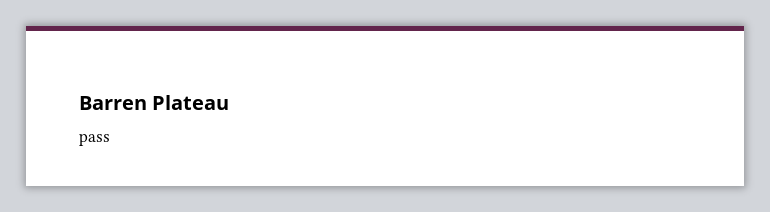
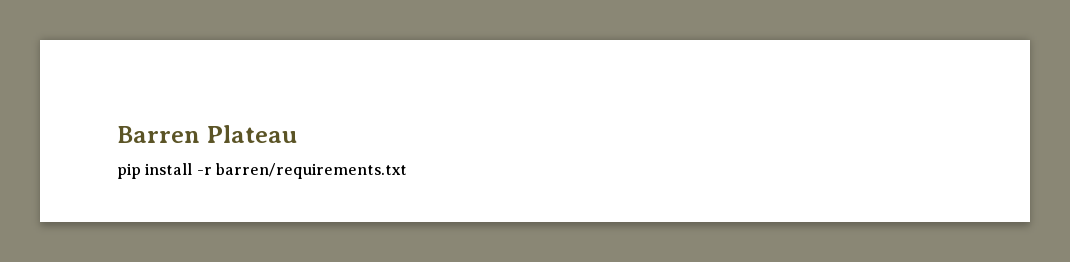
- pass
+ pip install -r barren/requirements.txt

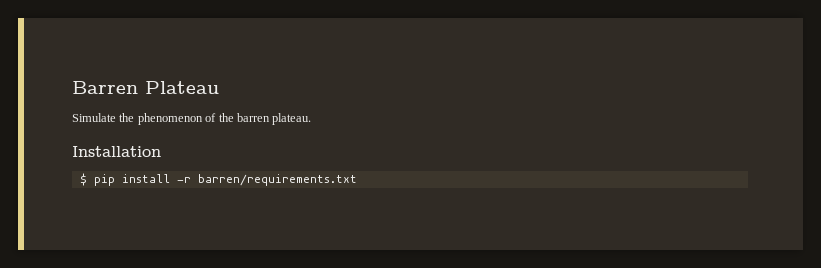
- pip install -r barren/requirements.txt
+ Simulate the phenomenon of the barren plateau.
+ Installation
+ $ pip install -r barren/requirements.txt

